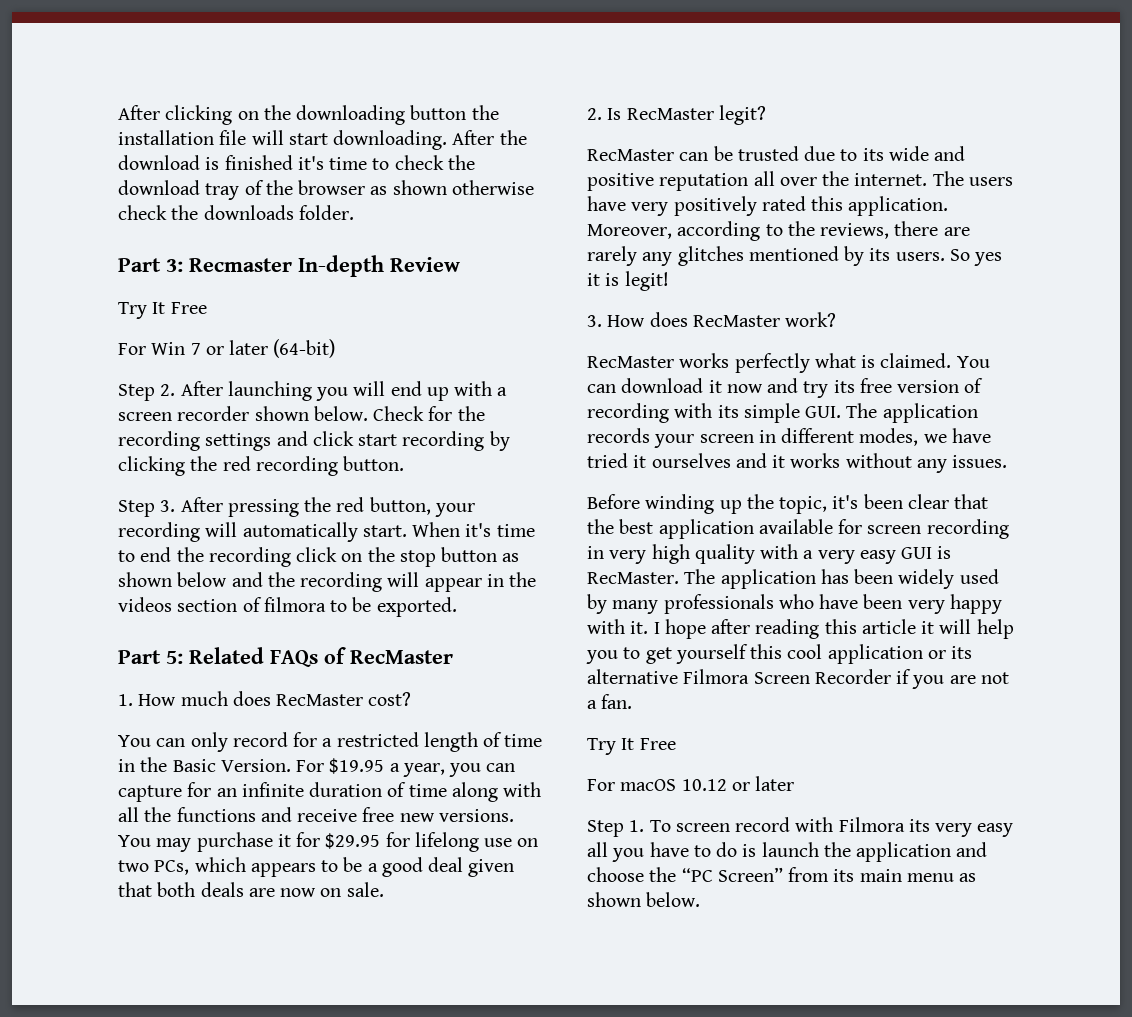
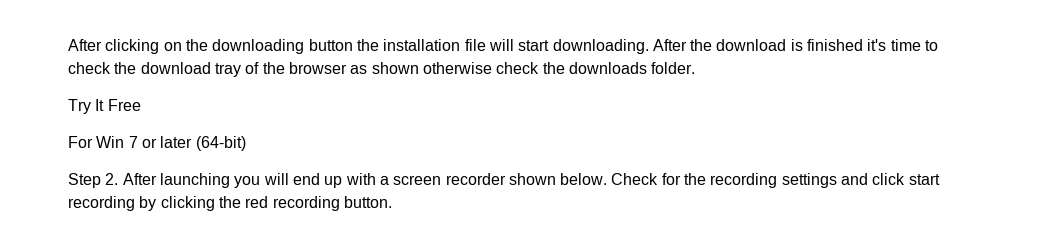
- Part 3: Recmaster In-depth Review
- Step 3. After pressing the red button, your recording will automatically start. When it's time to end the recording click on the stop button as shown below and the recording will appear in the videos section of filmora to be exported.
- Part 5: Related FAQs of RecMaster
- 1. How much does RecMaster cost?
- You can only record for a restricted length of time in the Basic Version. For $19.95 a year, you can capture for an infinite duration of time along with all the functions and receive free new versions. You may purchase it for $29.95 for lifelong use on two PCs, which appears to be a good deal given that both deals are now on sale.
- 2. Is RecMaster legit?
- RecMaster can be trusted due to its wide and positive reputation all over the internet. The users have very positively rated this application. Moreover, according to the reviews, there are rarely any glitches mentioned by its users. So yes it is legit!
- 3. How does RecMaster work?
- RecMaster works perfectly what is claimed. You can download it now and try its free version of recording with its simple GUI. The application records your screen in different modes, we have tried it ourselves and it works without any issues.
- Before winding up the topic, it's been clear that the best application available for screen recording in very high quality with a very easy GUI is RecMaster. The application has been widely used by many professionals who have been very happy with it. I hope after reading this article it will help you to get yourself this cool application or its alternative Filmora Screen Recorder if you are not a fan.
- Try It Free
- For macOS 10.12 or later
- Step 1. To screen record with Filmora its very easy all you have to do is launch the application and choose the “PC Screen” from its main menu as shown below.

